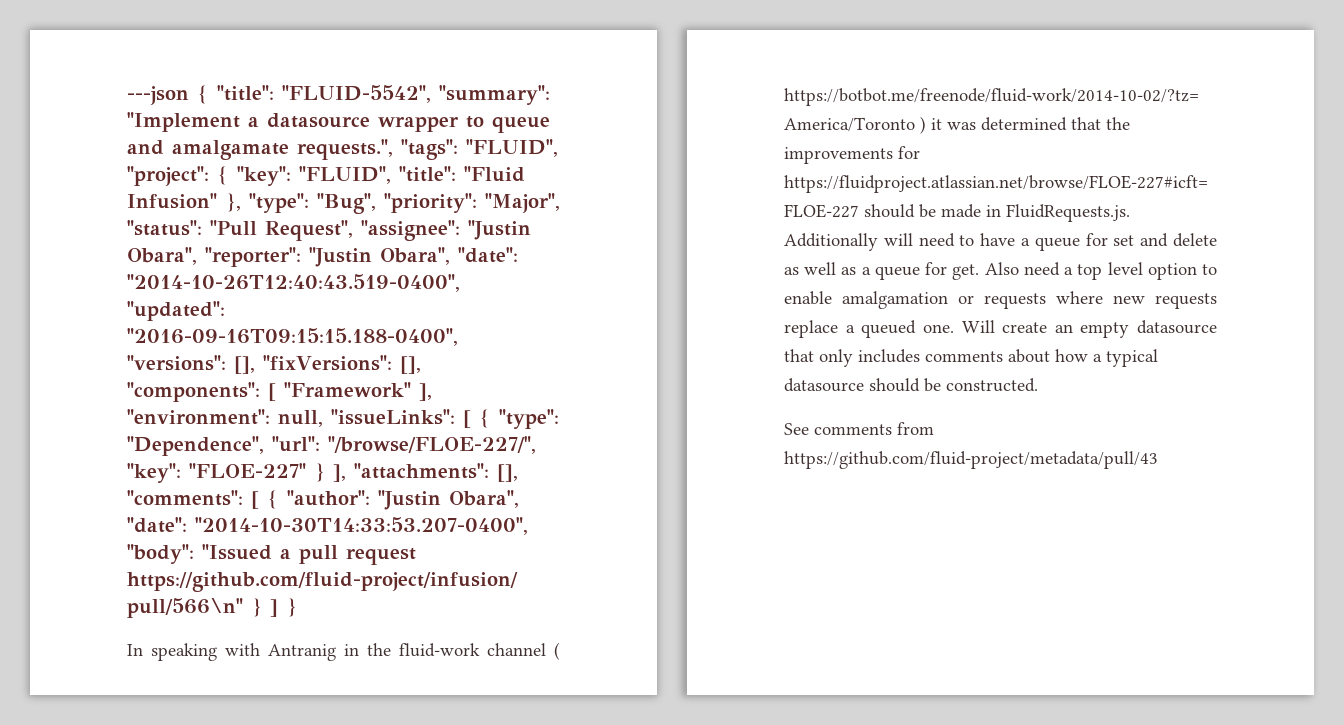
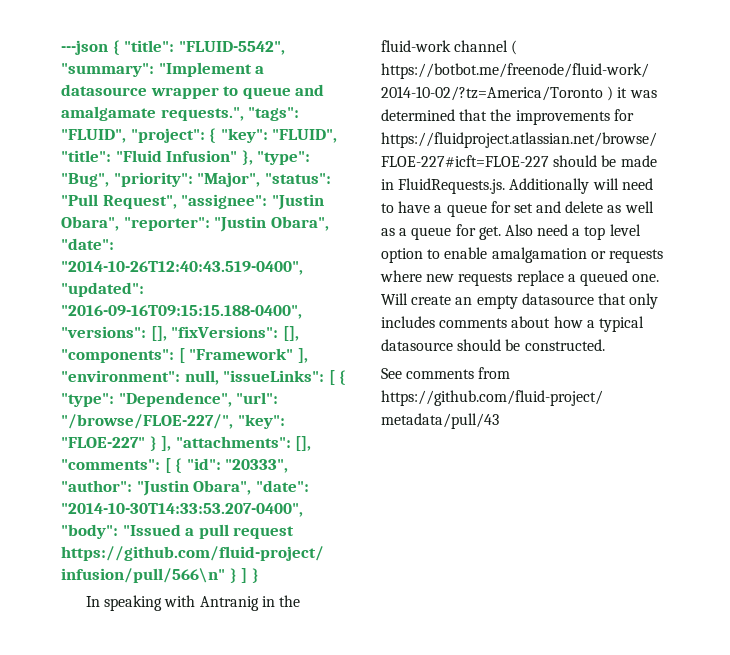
- [ { "author":
+ [ { "id": "20333", "author":

